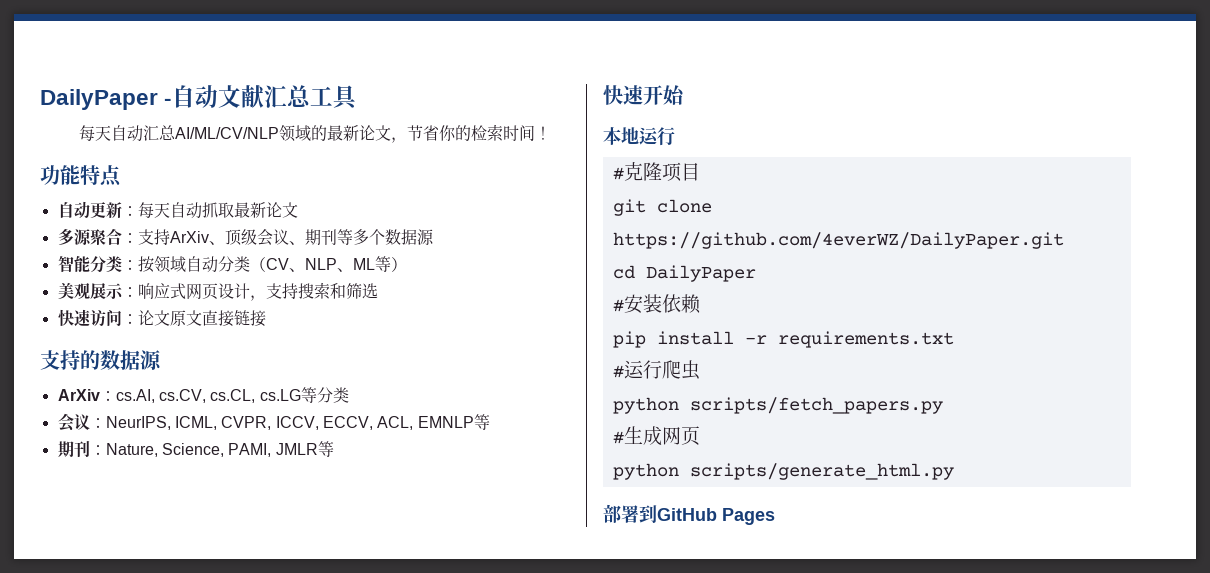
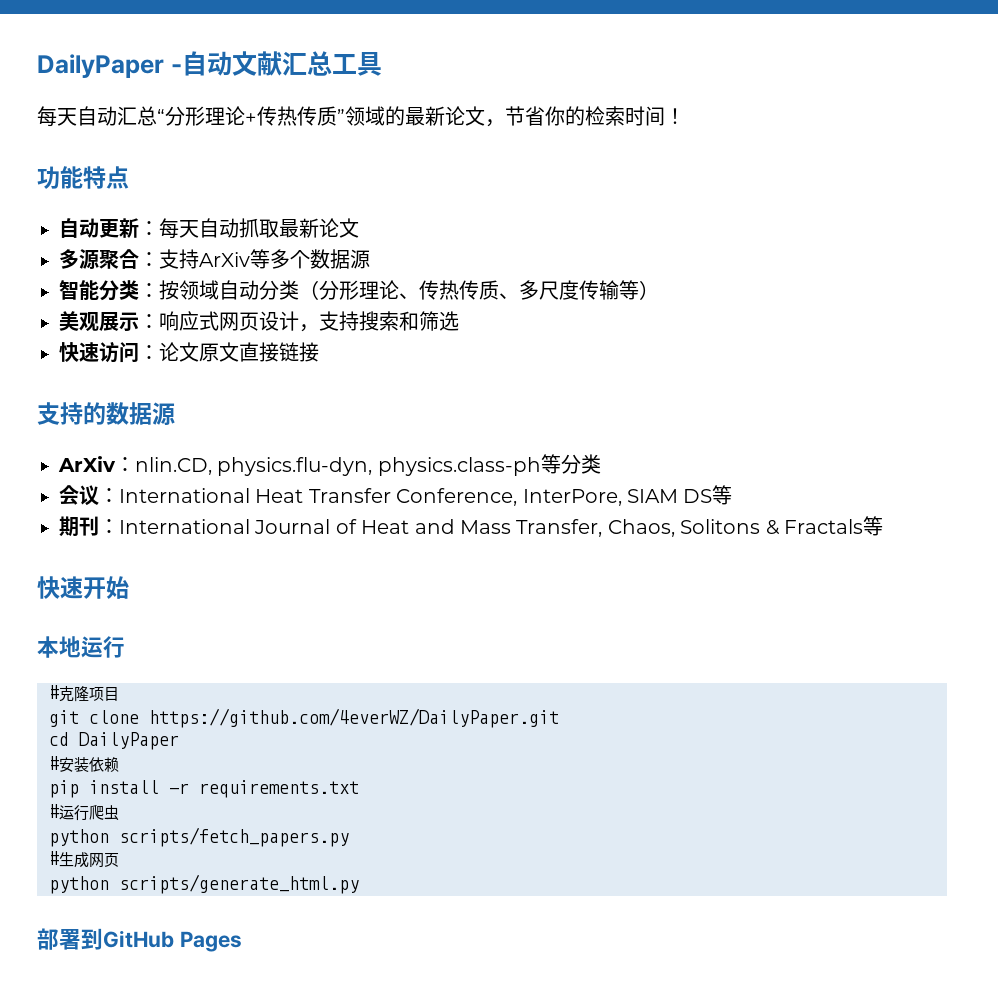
- 每天自动汇总AI/ML/CV/NLP领域的最新论文，节省你的检索时间！
+ 每天自动汇总“分形理论+传热传质”领域的最新论文，节省你的检索时间！
- 多源聚合：支持ArXiv、顶级会议、期刊等多个数据源
+ 多源聚合：支持ArXiv等多个数据源
- 智能分类：按领域自动分类（CV、NLP、ML等）
+ 智能分类：按领域自动分类（分形理论、传热传质、多尺度传输等）
- ArXiv：cs.AI, cs.CV, cs.CL, cs.LG等分类
+ ArXiv：nlin.CD, physics.flu-dyn, physics.class-ph等分类
- 会议：NeurIPS, ICML, CVPR, ICCV, ECCV, ACL, EMNLP等
- 期刊：Nature, Science, PAMI, JMLR等
+ 会议：International Heat Transfer Conference, InterPore, SIAM DS等
+ 期刊：International Journal of Heat and Mass Transfer, Chaos, Solitons & Fractals等

